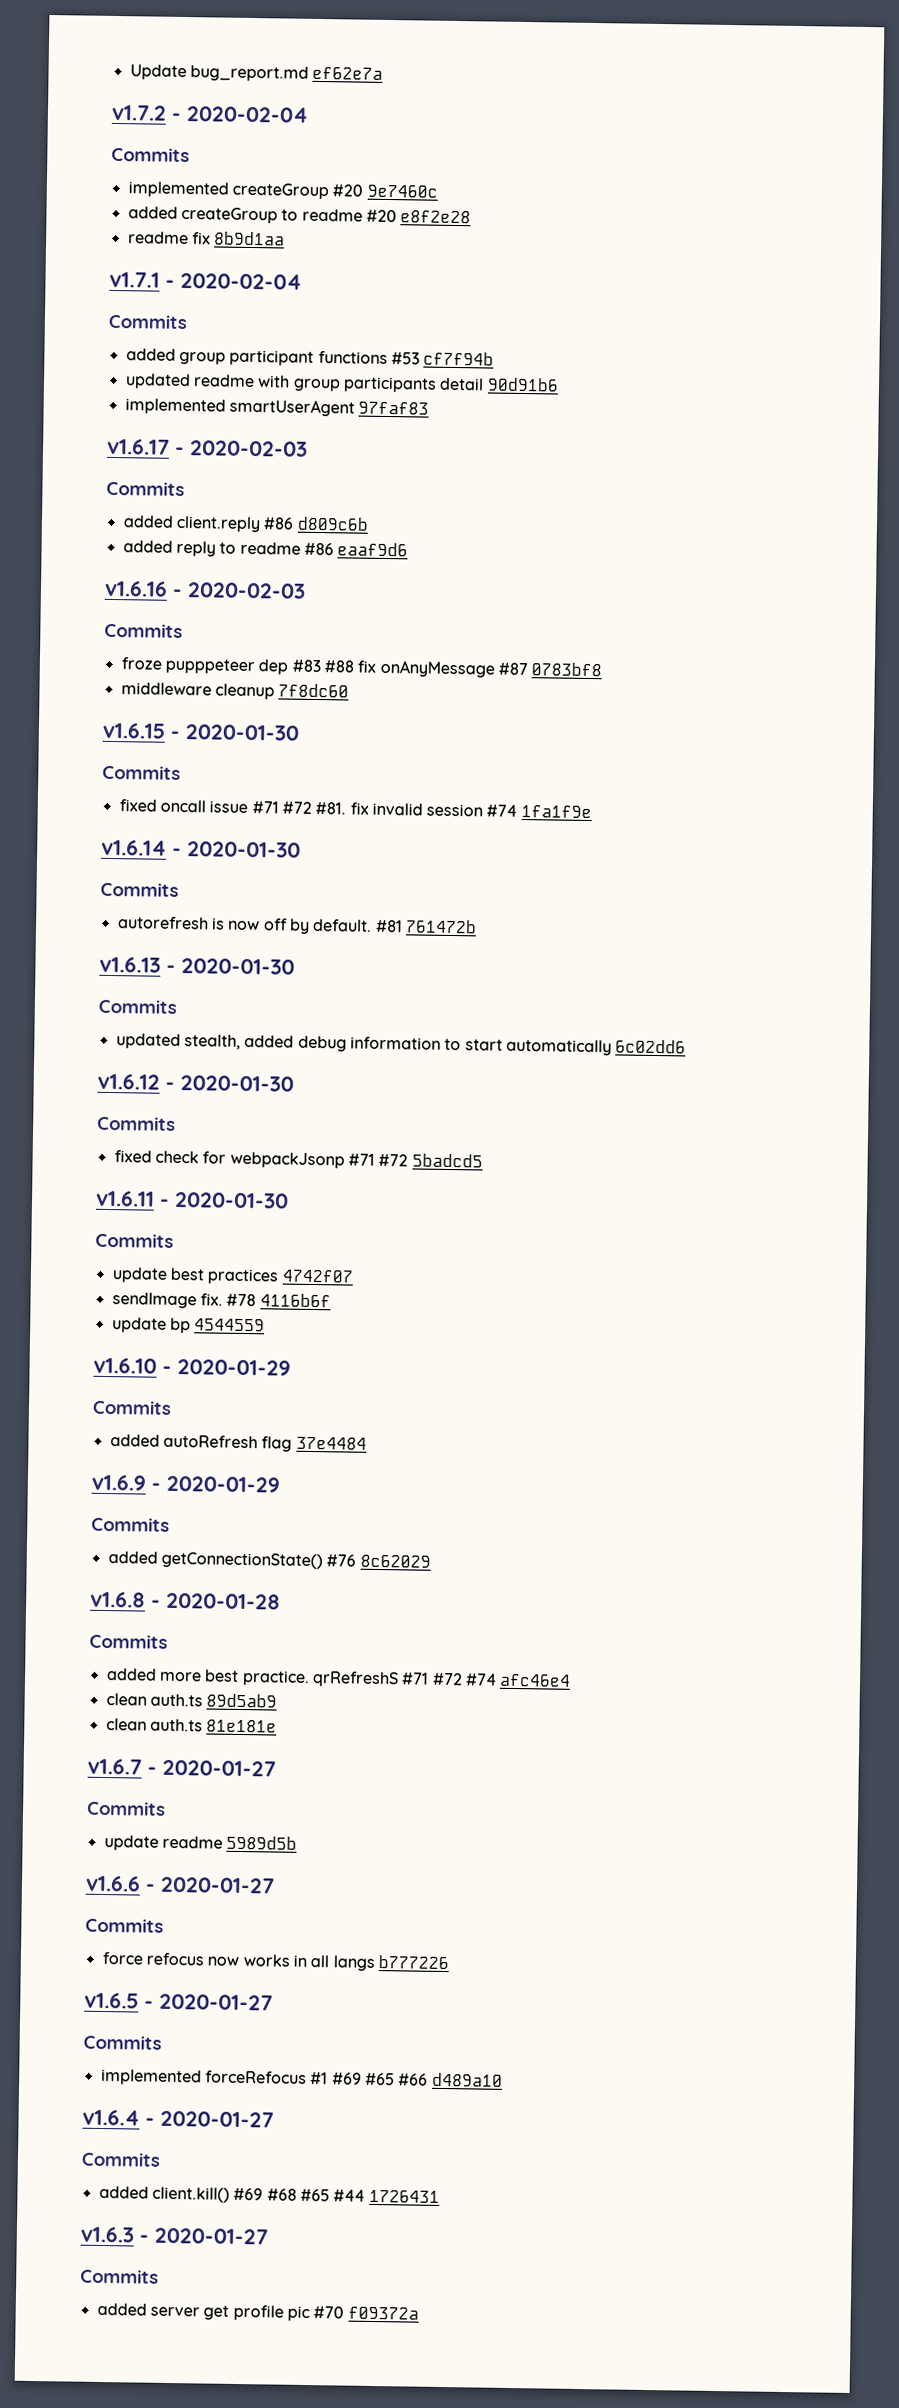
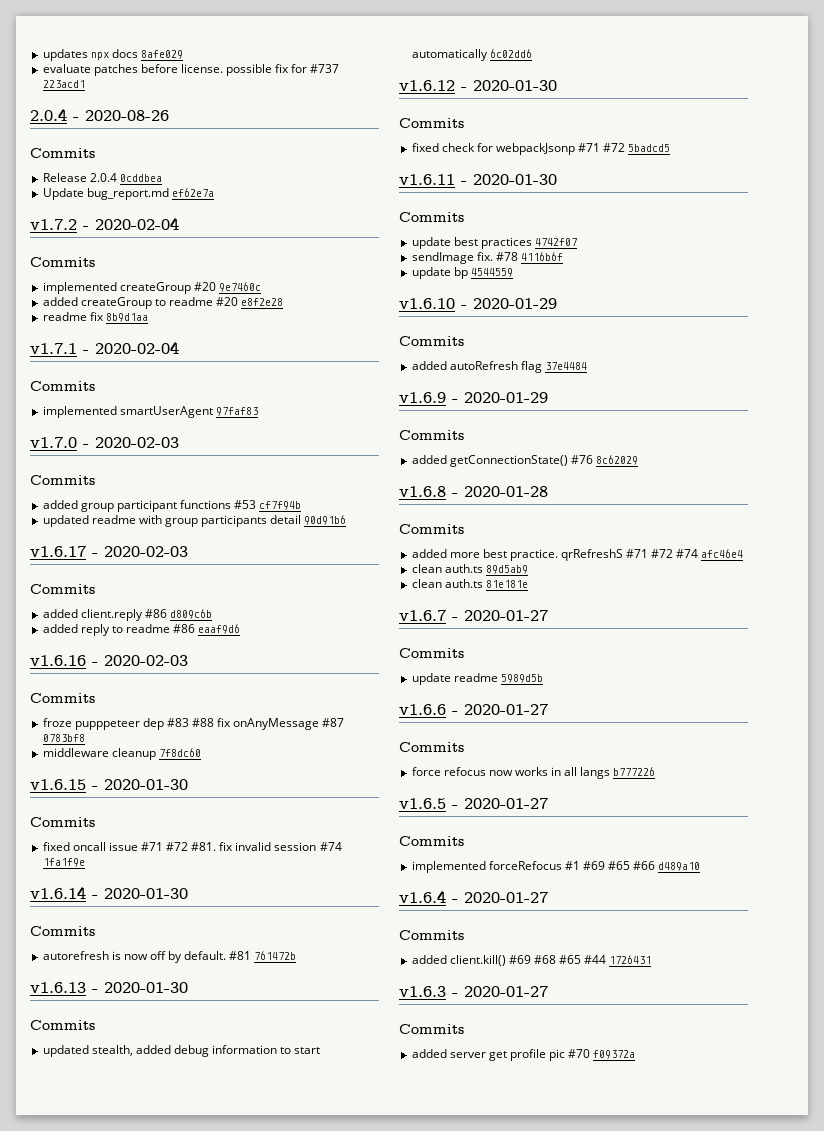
+ updates npx docs 8afe029
+ evaluate patches before license. possible fix for #737 223acd1
+ 2.0.4 - 2020-08-26
+ Commits
+ Release 2.0.4 0cddbea
+ implemented smartUserAgent 97faf83
+ v1.7.0 - 2020-02-03
+ Commits
- implemented smartUserAgent 97faf83

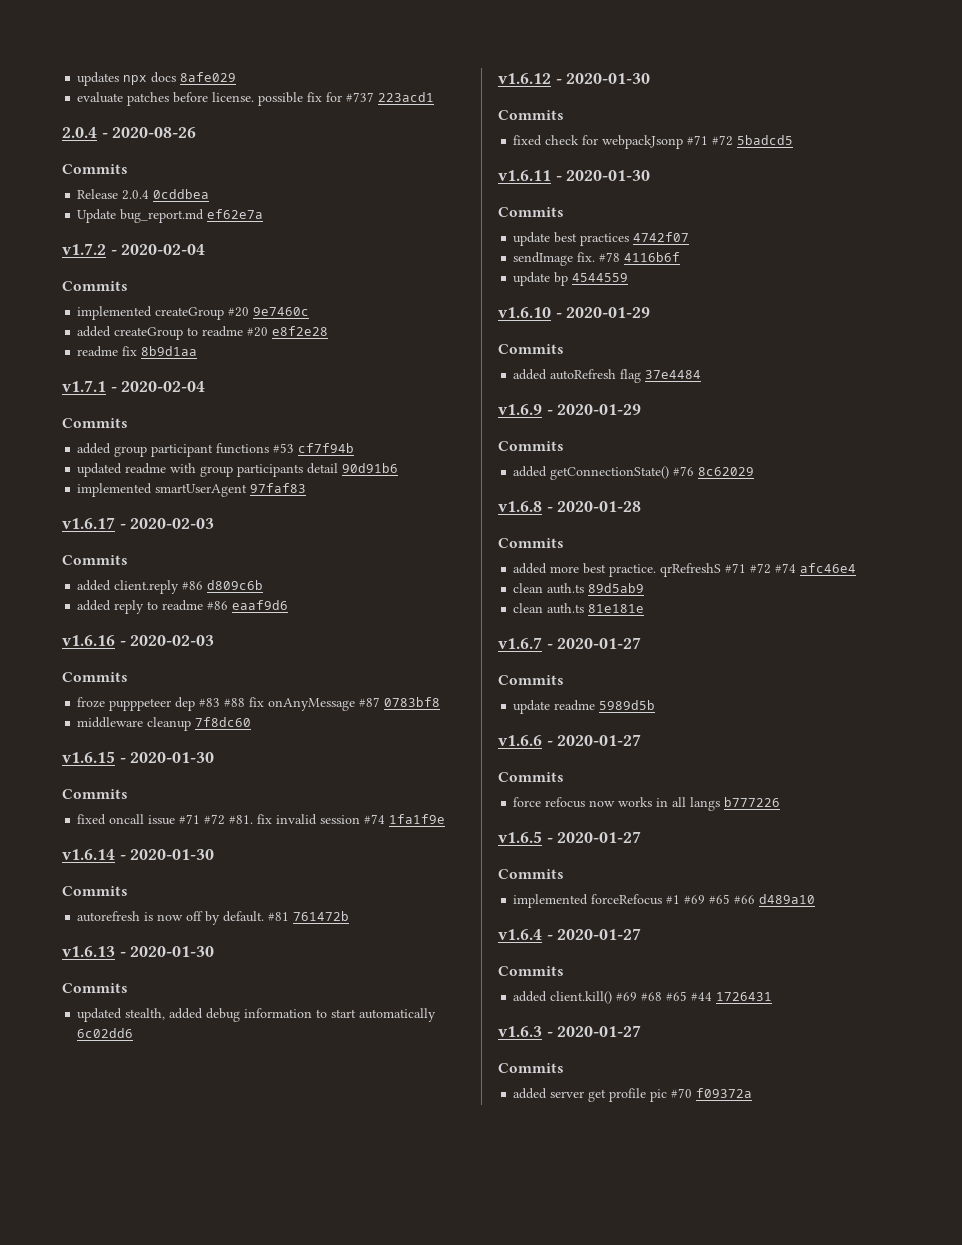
- implemented smartUserAgent 97faf83
- v1.7.0 - 2020-02-03
- Commits
+ implemented smartUserAgent 97faf83

